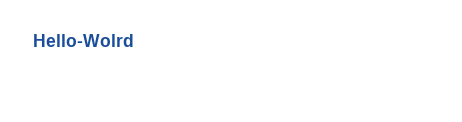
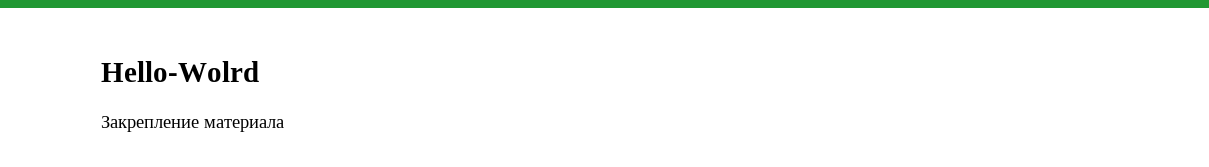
+ Закрепление материала

